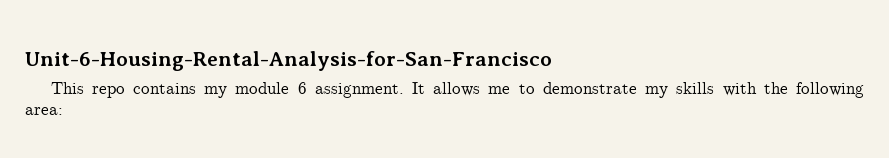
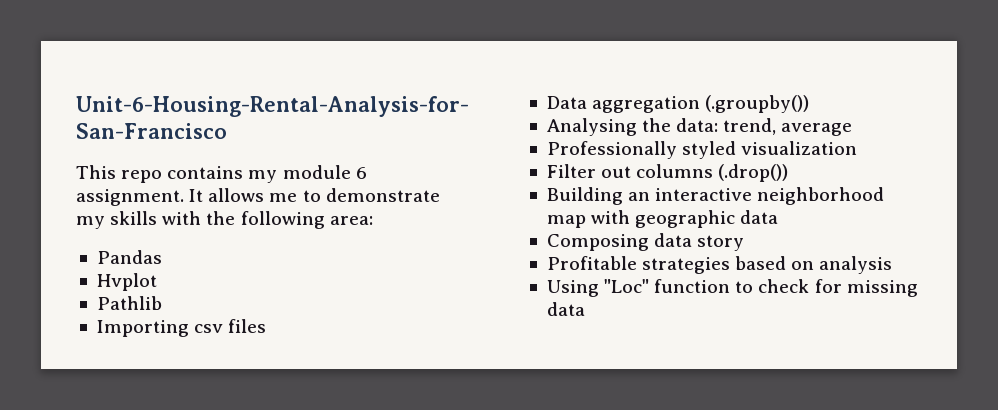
+ Pandas
+ Hvplot
+ Pathlib
+ Importing csv files
+ Data aggregation (.groupby())
+ Analysing the data: trend, average
+ Professionally styled visualization
+ Filter out columns (.drop())
+ Building an interactive neighborhood map with geographic data
+ Composing data story
+ Profitable strategies based on analysis
+ Using "Loc" function to check for missing data

